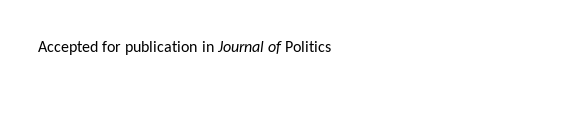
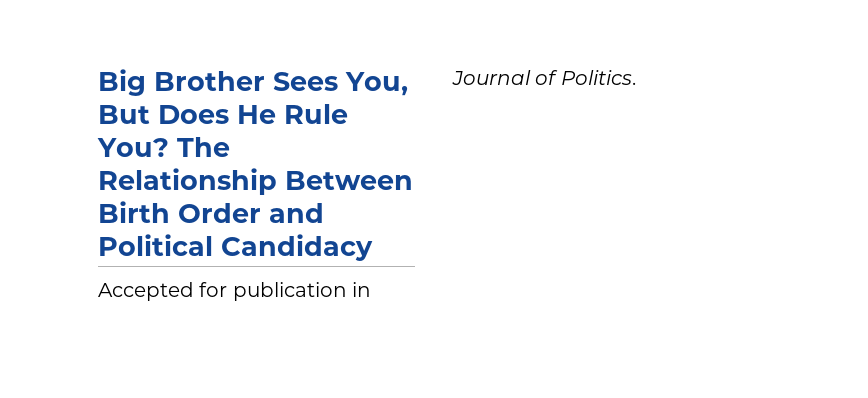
+ Big Brother Sees You, But Does He Rule You? The Relationship Between Birth Order and Political Candidacy
- Accepted for publication in Journal of Politics
+ Accepted for publication in Journal of Politics.

